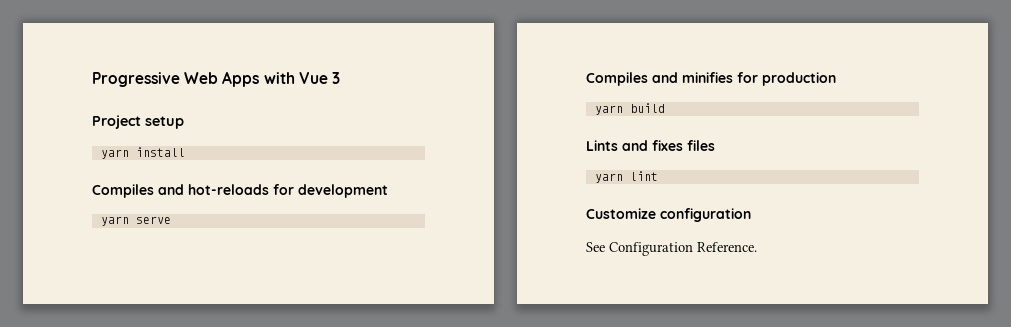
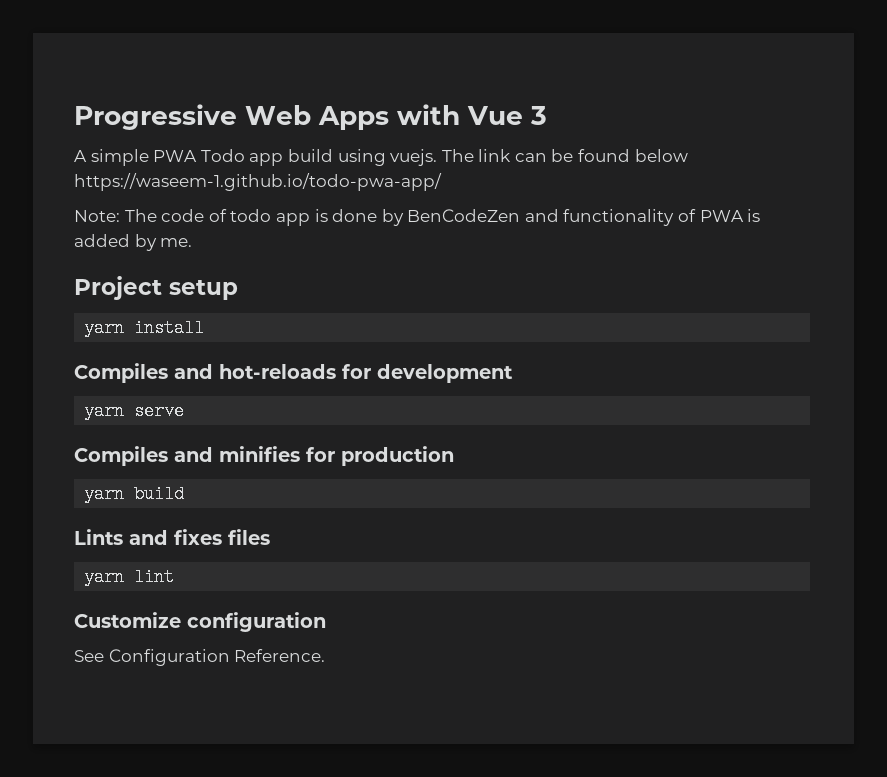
+ A simple PWA Todo app build using vuejs. The link can be found below https://waseem-1.github.io/todo-pwa-app/
+ Note: The code of todo app is done by BenCodeZen and functionality of PWA is added by me.

